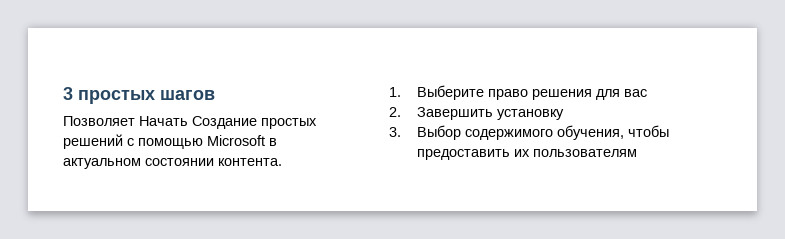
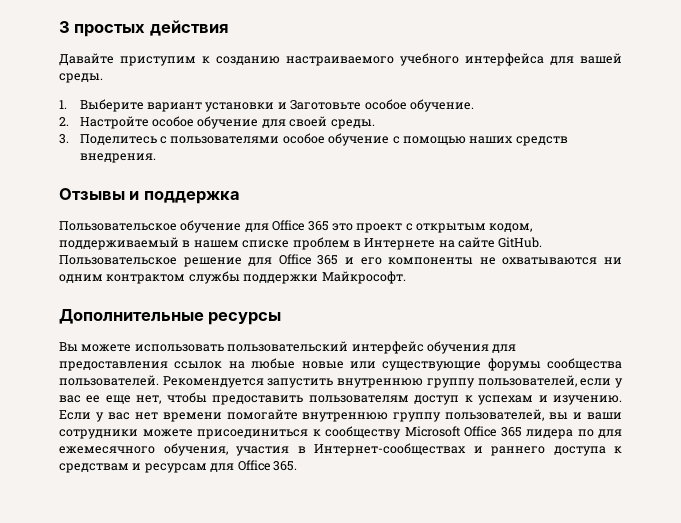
- 3 простых шагов
- Позволяет Начать Создание простых решений с помощью Microsoft в актуальном состоянии контента.
- 1. Выберите право решения для вас
- 2. Завершить установку
- 3. Выбор содержимого обучения, чтобы предоставить их пользователям
+ 3 простых действия
+ Давайте приступим к созданию настраиваемого учебного интерфейса для вашей среды.
+ 1. Выберите вариант установки и Заготовьте особое обучение.
+ 2. Настройте особое обучение для своей среды.
+ 3. Поделитесь с пользователями особое обучение с помощью наших средств внедрения.
+ Отзывы и поддержка
+ Пользовательское обучение для Office 365 это проект с открытым кодом, поддерживаемый в нашем списке проблем в Интернете на сайте GitHub. Пользовательское решение для Office 365 и его компоненты не охватываются ни одним контрактом службы поддержки Майкрософт.
+ Дополнительные ресурсы
+ Вы можете использовать пользовательский интерфейс обучения для предоставления ссылок на любые новые или существующие форумы сообщества пользователей. Рекомендуется запустить внутреннюю группу пользователей, если у вас ее еще нет, чтобы предоставить пользователям доступ к успехам и изучению. Если у вас нет времени помогайте внутреннюю группу пользователей, вы и ваши сотрудники можете присоединиться к сообществу Microsoft Office 365 лидера по для ежемесячного обучения, участия в Интернет-сообществах и раннего доступа к средствам и ресурсам для Office 365.

